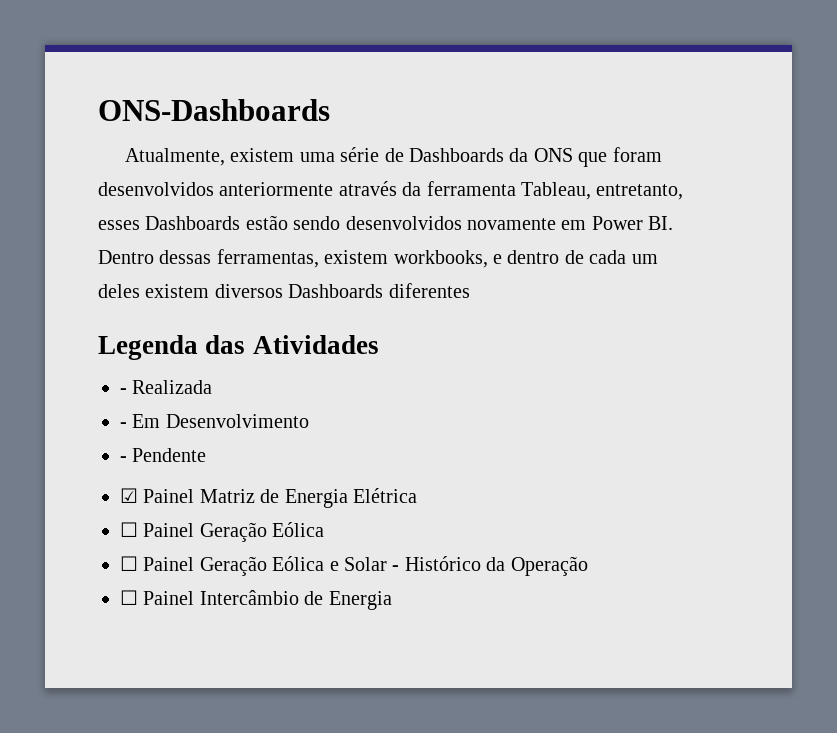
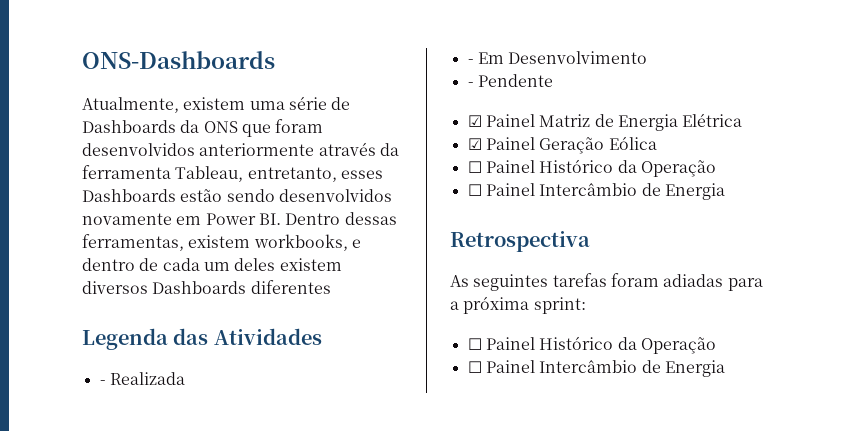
  ☑ Painel Matriz de Energia Elétrica
- ☐ Painel Geração Eólica
- ☐ Painel Geração Eólica e Solar - Histórico da Operação
+ ☑ Painel Geração Eólica
+ ☐ Painel Histórico da Operação
+ ☐ Painel Intercâmbio de Energia
+ Retrospectiva
+ As seguintes tarefas foram adiadas para a próxima sprint:
+ ☐ Painel Histórico da Operação

